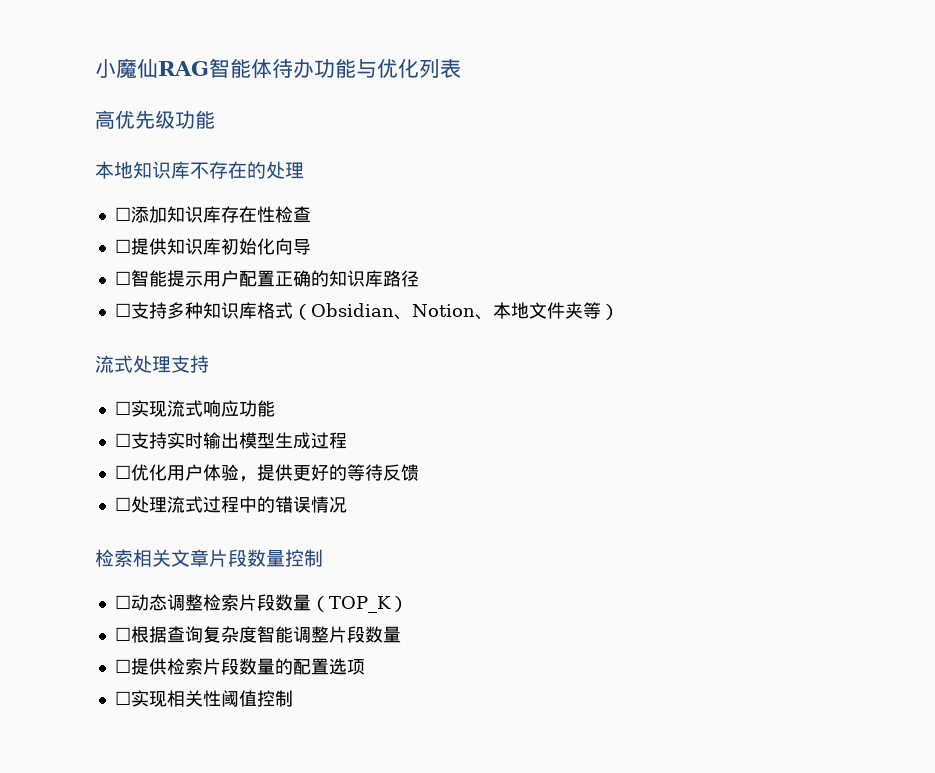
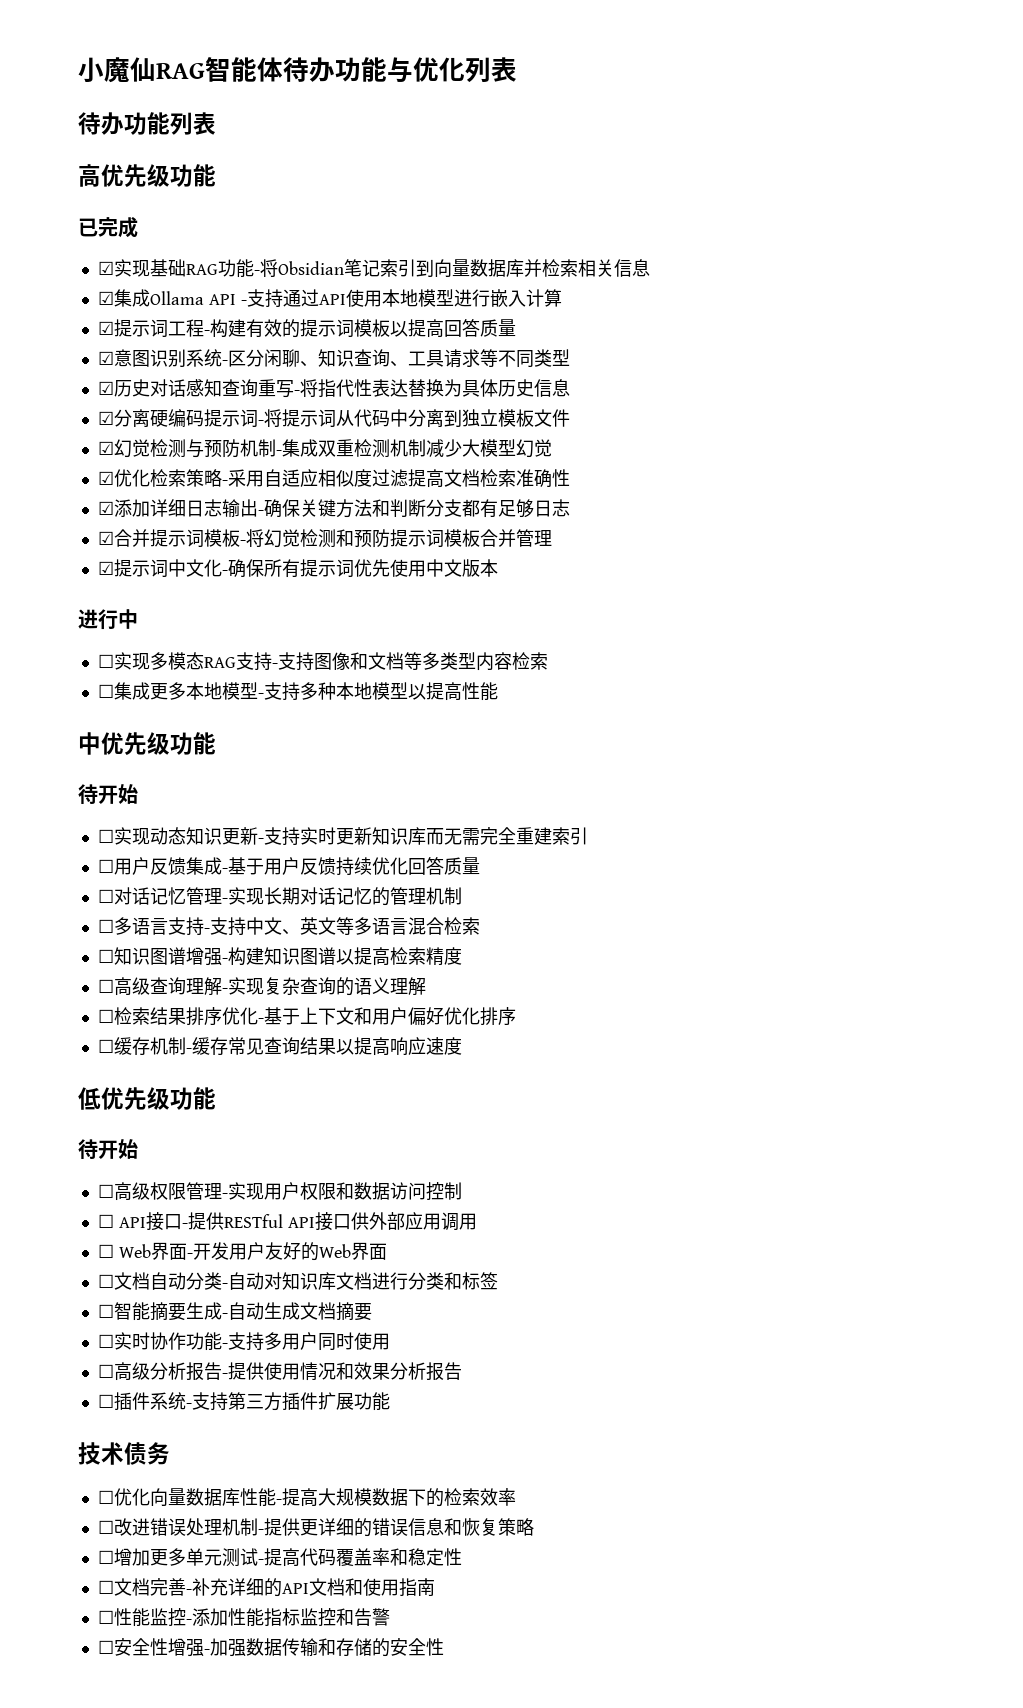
+ 待办功能列表
- 本地知识库不存在的处理
- ☐添加知识库存在性检查
- ☐提供知识库初始化向导
- ☐智能提示用户配置正确的知识库路径
- ☐支持多种知识库格式（Obsidian、Notion、本地文件夹等）
- 流式处理支持
- ☐实现流式响应功能
- ☐支持实时输出模型生成过程
- ☐优化用户体验，提供更好的等待反馈
- ☐处理流式过程中的错误情况
- 检索相关文章片段数量控制
- ☐动态调整检索片段数量（TOP_K）
- ☐根据查询复杂度智能调整片段数量
- ☐提供检索片段数量的配置选项
- ☐实现相关性阈值控制
+ 已完成
+ ☑实现基础RAG功能-将Obsidian笔记索引到向量数据库并检索相关信息
+ ☑集成Ollama API -支持通过API使用本地模型进行嵌入计算
+ ☑提示词工程-构建有效的提示词模板以提高回答质量
+ ☑意图识别系统-区分闲聊、知识查询、工具请求等不同类型
+ ☑历史对话感知查询重写-将指代性表达替换为具体历史信息
+ ☑分离硬编码提示词-将提示词从代码中分离到独立模板文件
+ ☑幻觉检测与预防机制-集成双重检测机制减少大模型幻觉
+ ☑优化检索策略-采用自适应相似度过滤提高文档检索准确性
+ ☑添加详细日志输出-确保关键方法和判断分支都有足够日志
+ ☑合并提示词模板-将幻觉检测和预防提示词模板合并管理
+ ☑提示词中文化-确保所有提示词优先使用中文版本
+ 进行中
+ ☐实现多模态RAG支持-支持图像和文档等多类型内容检索
+ ☐集成更多本地模型-支持多种本地模型以提高性能
+ 中优先级功能
+ 待开始
+ ☐实现动态知识更新-支持实时更新知识库而无需完全重建索引
+ ☐用户反馈集成-基于用户反馈持续优化回答质量
+ ☐对话记忆管理-实现长期对话记忆的管理机制
+ ☐多语言支持-支持中文、英文等多语言混合检索
+ ☐知识图谱增强-构建知识图谱以提高检索精度
+ ☐高级查询理解-实现复杂查询的语义理解
+ ☐检索结果排序优化-基于上下文和用户偏好优化排序
+ ☐缓存机制-缓存常见查询结果以提高响应速度
+ 低优先级功能
+ 待开始
+ ☐高级权限管理-实现用户权限和数据访问控制
+ ☐ API接口-提供RESTful API接口供外部应用调用
+ ☐ Web界面-开发用户友好的Web界面
+ ☐文档自动分类-自动对知识库文档进行分类和标签
+ ☐智能摘要生成-自动生成文档摘要
+ ☐实时协作功能-支持多用户同时使用
+ ☐高级分析报告-提供使用情况和效果分析报告
+ ☐插件系统-支持第三方插件扩展功能
+ 技术债务
+ ☐优化向量数据库性能-提高大规模数据下的检索效率
+ ☐改进错误处理机制-提供更详细的错误信息和恢复策略
+ ☐增加更多单元测试-提高代码覆盖率和稳定性
+ ☐文档完善-补充详细的API文档和使用指南
+ ☐性能监控-添加性能指标监控和告警
+ ☐安全性增强-加强数据传输和存储的安全性

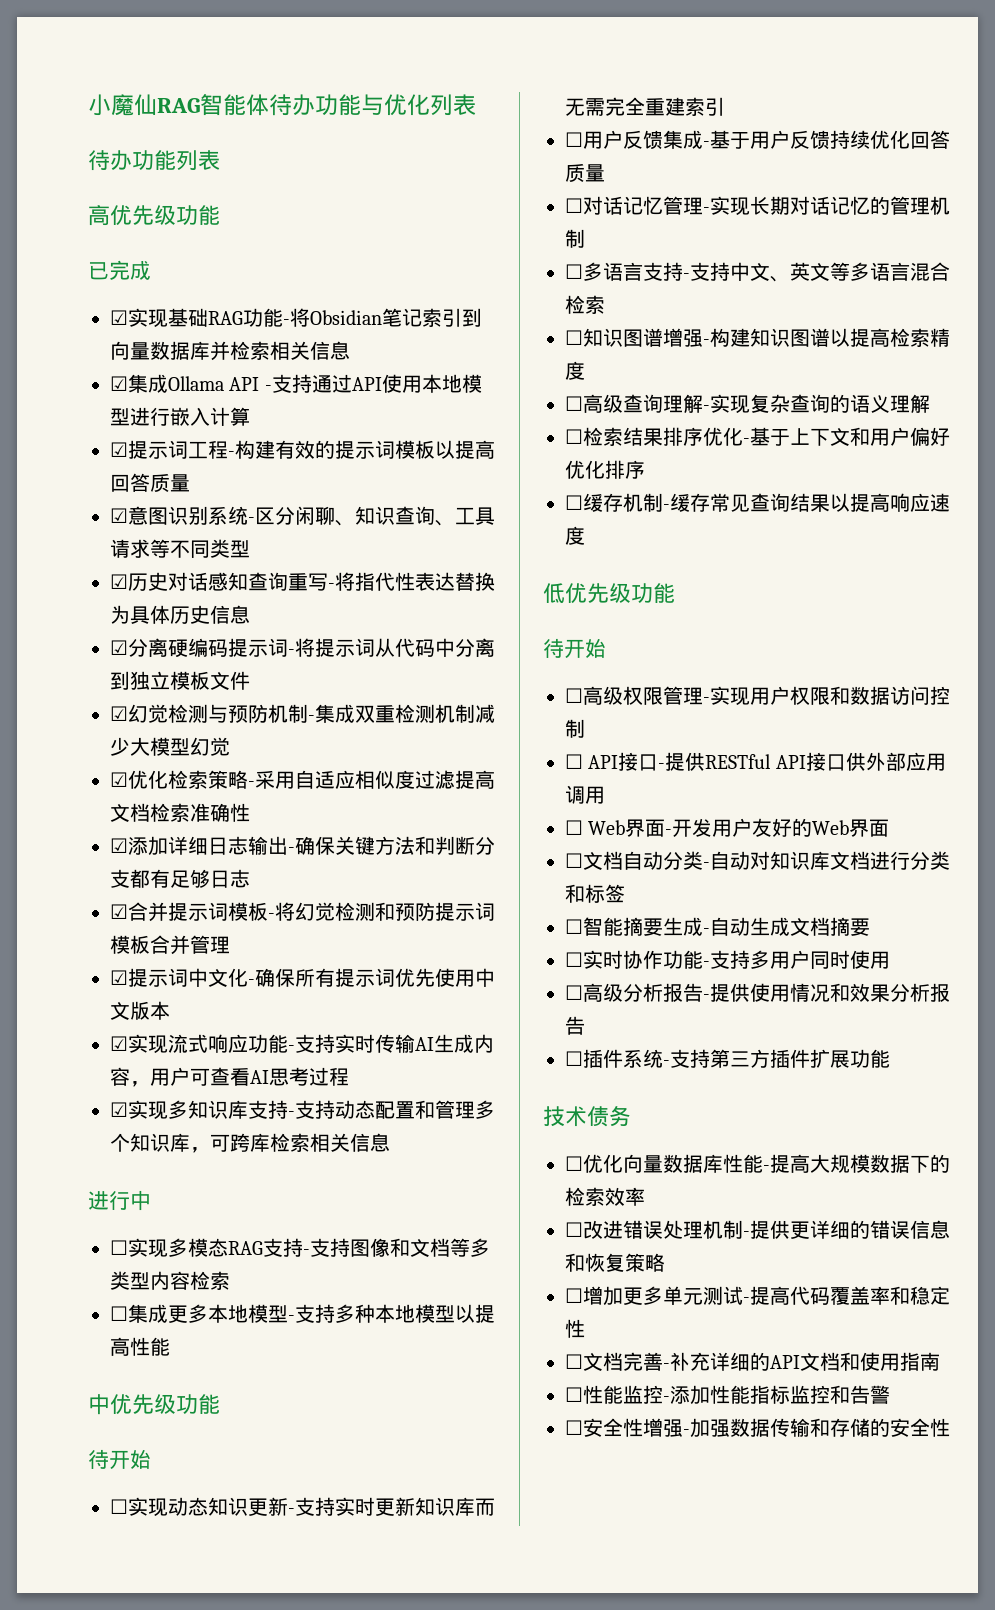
+ ☑实现流式响应功能-支持实时传输AI生成内容，用户可查看AI思考过程
+ ☑实现多知识库支持-支持动态配置和管理多个知识库，可跨库检索相关信息

